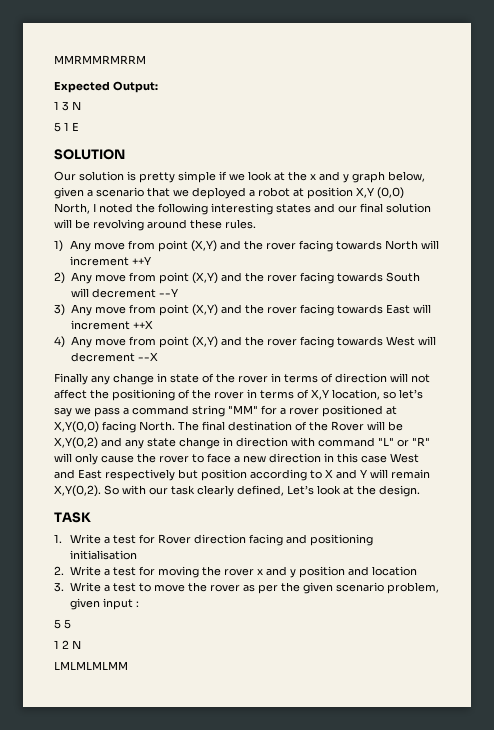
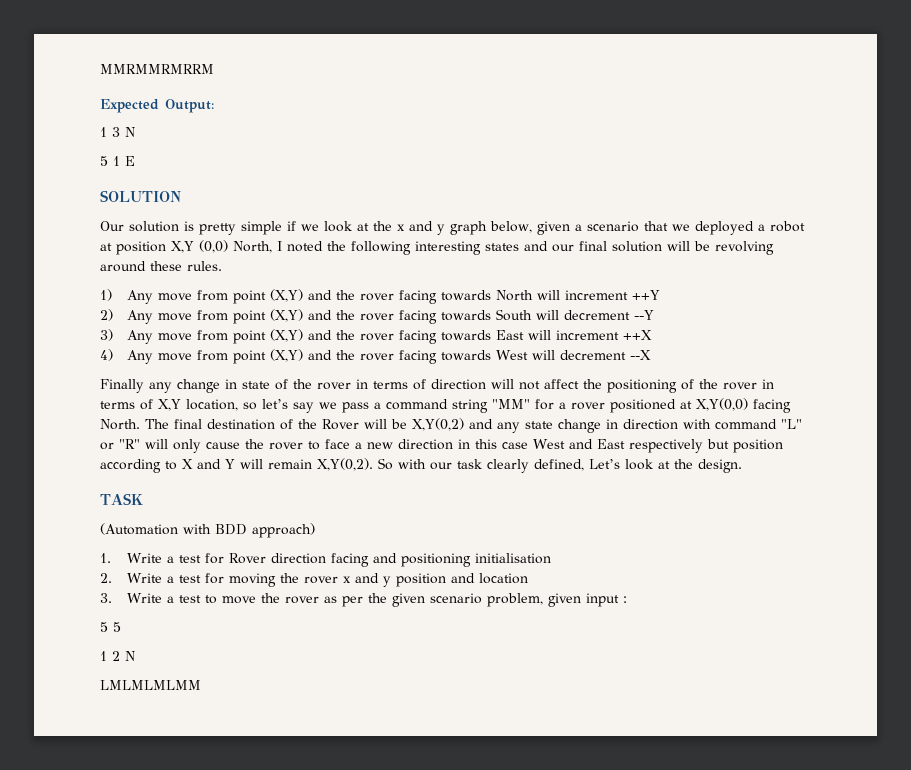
+ (Automation with BDD approach)

